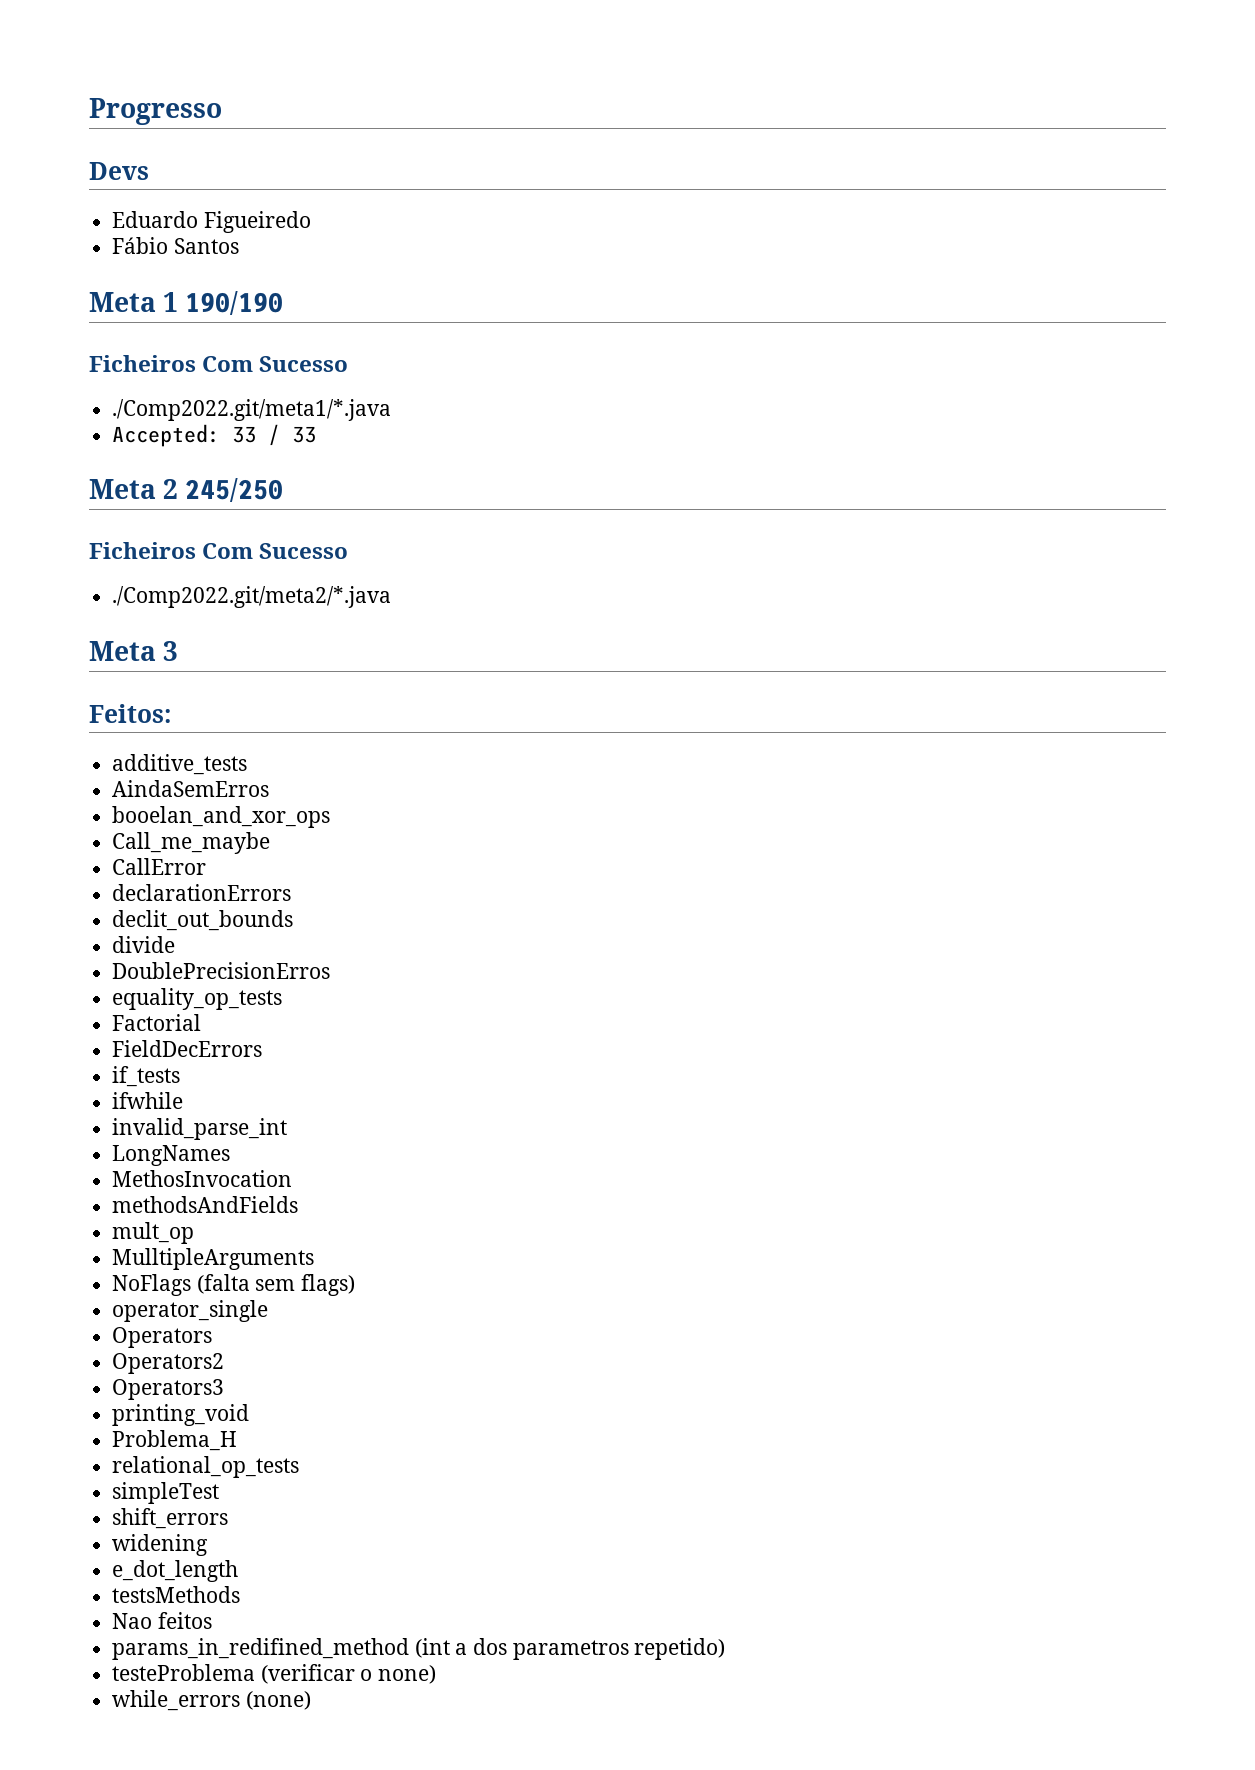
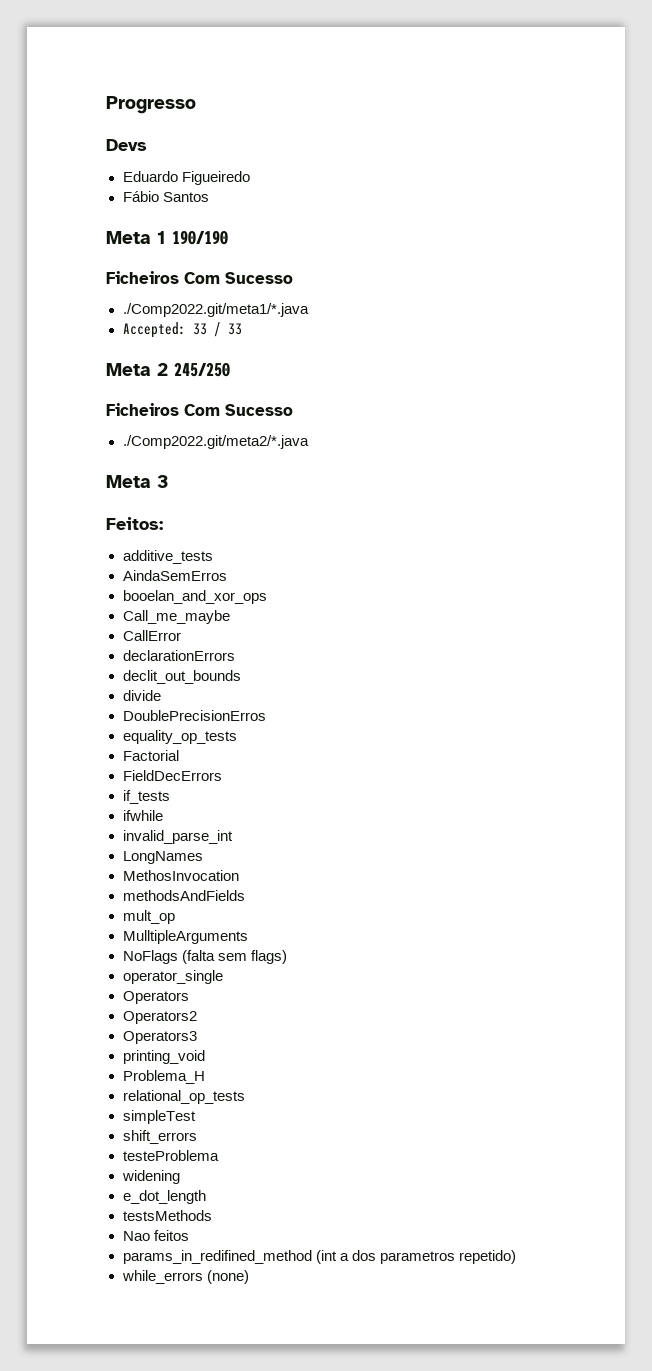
+ testeProblema
- testeProblema (verificar o none)

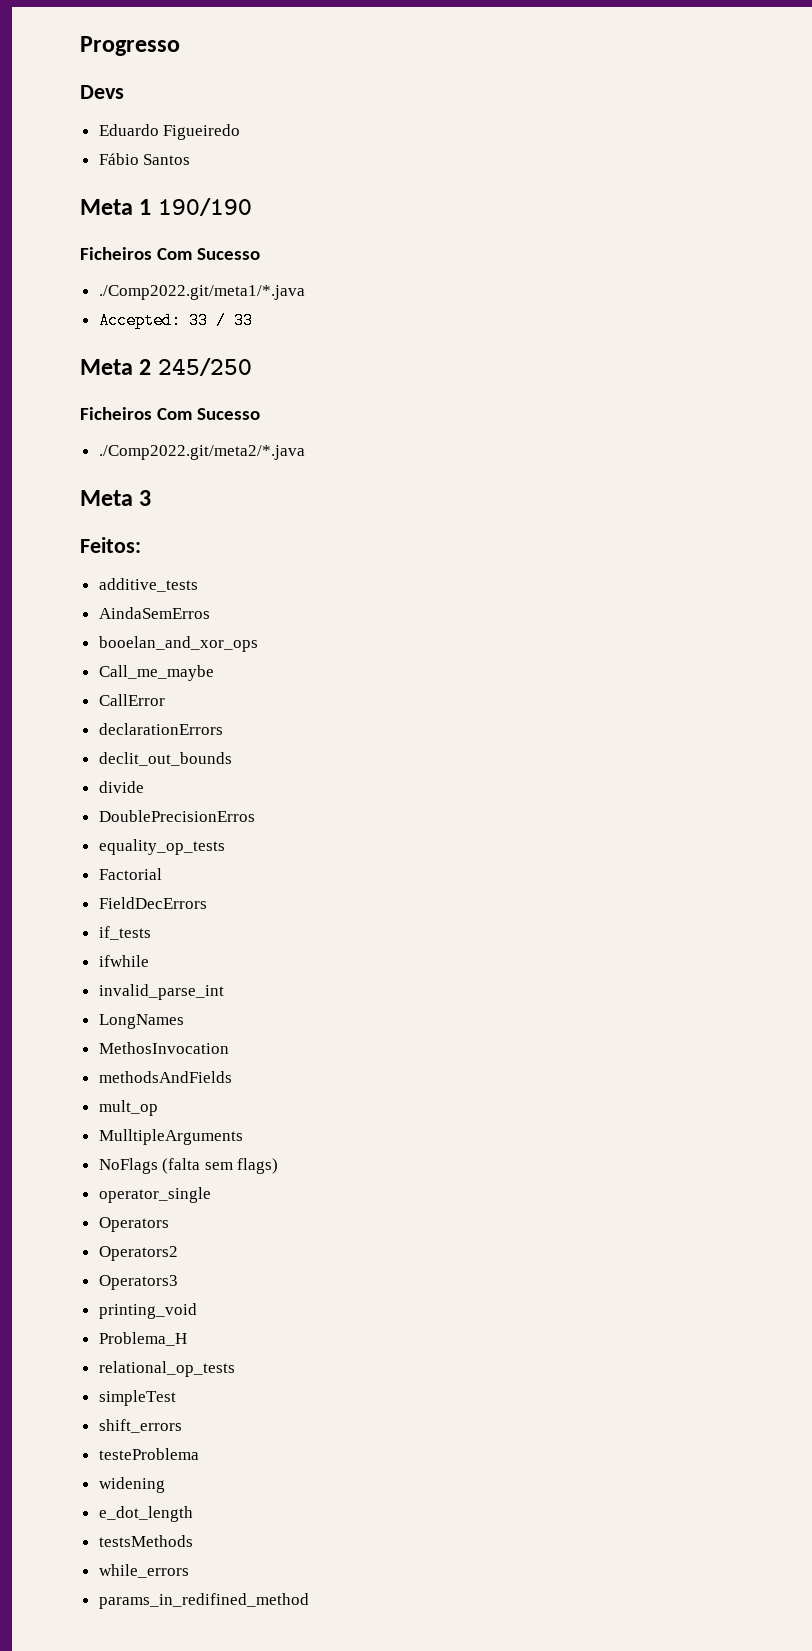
- Nao feitos
+ while_errors
- params_in_redifined_method (int a dos parametros repetido)
- while_errors (none)
+ params_in_redifined_method

